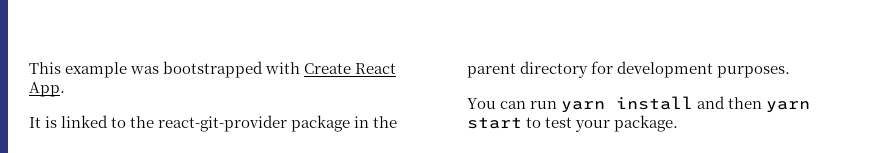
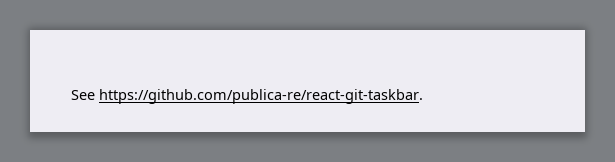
- This example was bootstrapped with Create React App.
- It is linked to the react-git-provider package in the parent directory for development purposes.
- You can run yarn install and then yarn start to test your package.
+ See https://github.com/publica-re/react-git-taskbar.

